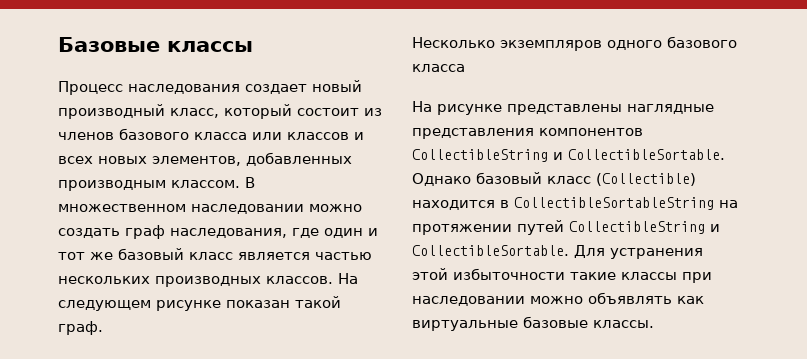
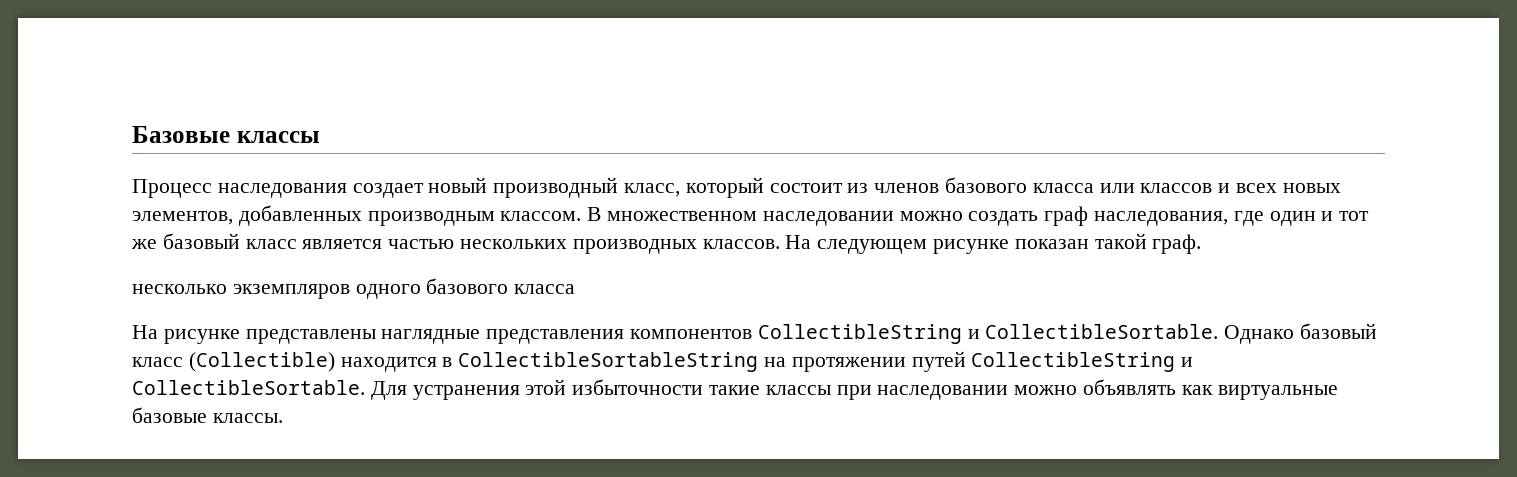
- Несколько экземпляров одного базового класса
+ несколько экземпляров одного базового класса

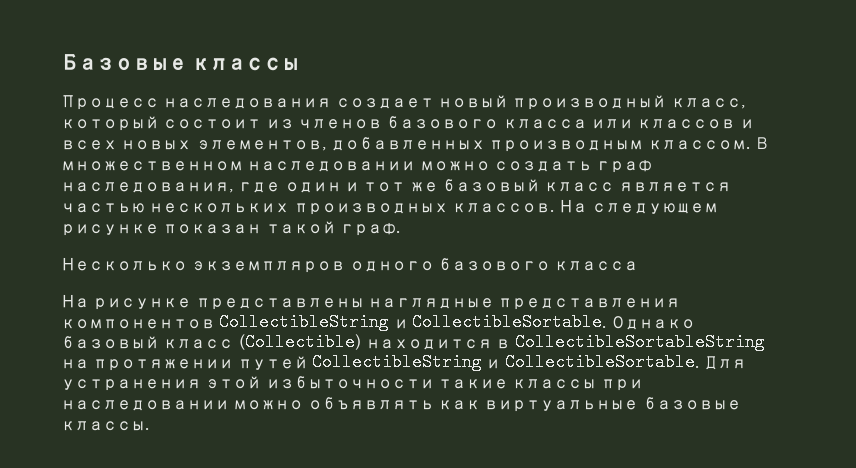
- несколько экземпляров одного базового класса
+ Несколько экземпляров одного базового класса

